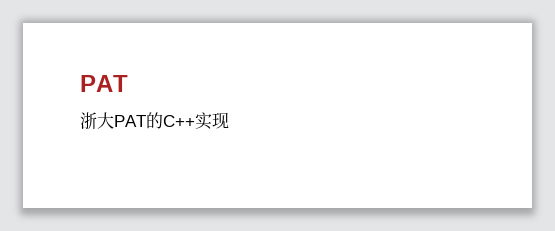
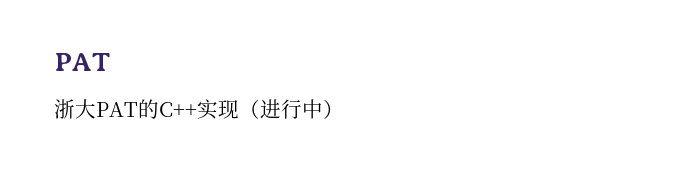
- 浙大PAT的C++实现
+ 浙大PAT的C++实现（进行中）

